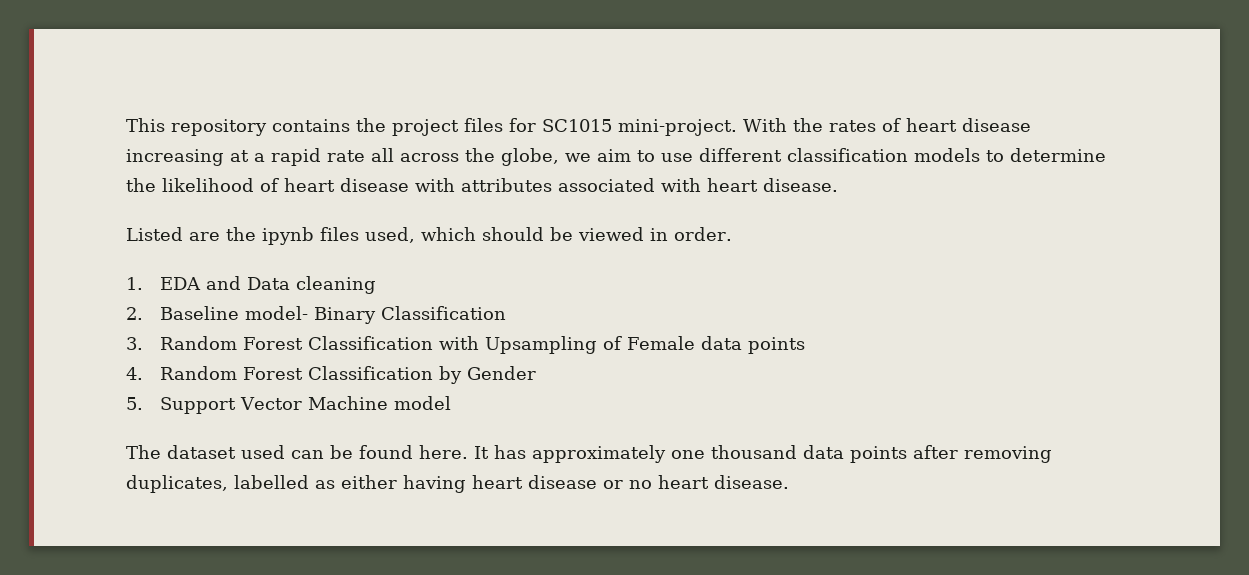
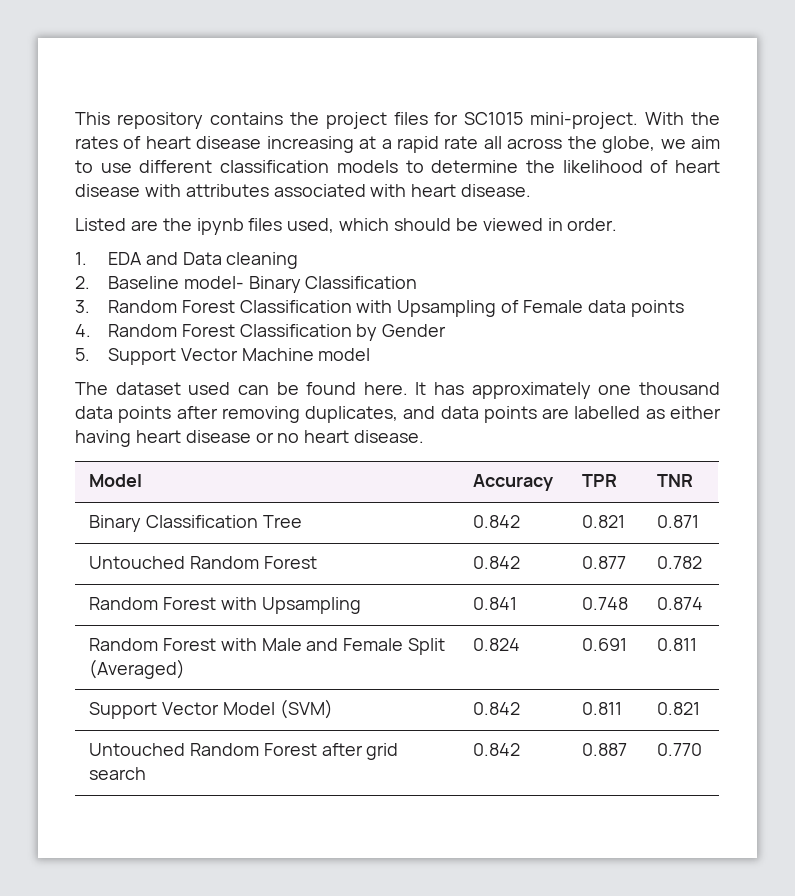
- It has approximately one thousand data points after removing duplicates, labelled as either having heart disease or no heart disease.
+ It has approximately one thousand data points after removing duplicates, and data points are labelled as either having heart disease or no heart disease.
+ Model | Accuracy | TPR | TNR
+ Binary Classification Tree | 0.842 | 0.821 | 0.871
+ Untouched Random Forest | 0.842 | 0.877 | 0.782
+ Random Forest with Upsampling | 0.841 | 0.748 | 0.874
+ Random Forest with Male and Female Split (Averaged) | 0.824 | 0.691 | 0.811
+ Support Vector Model (SVM) | 0.842 | 0.811 | 0.821
+ Untouched Random Forest after grid search | 0.842 | 0.887 | 0.770

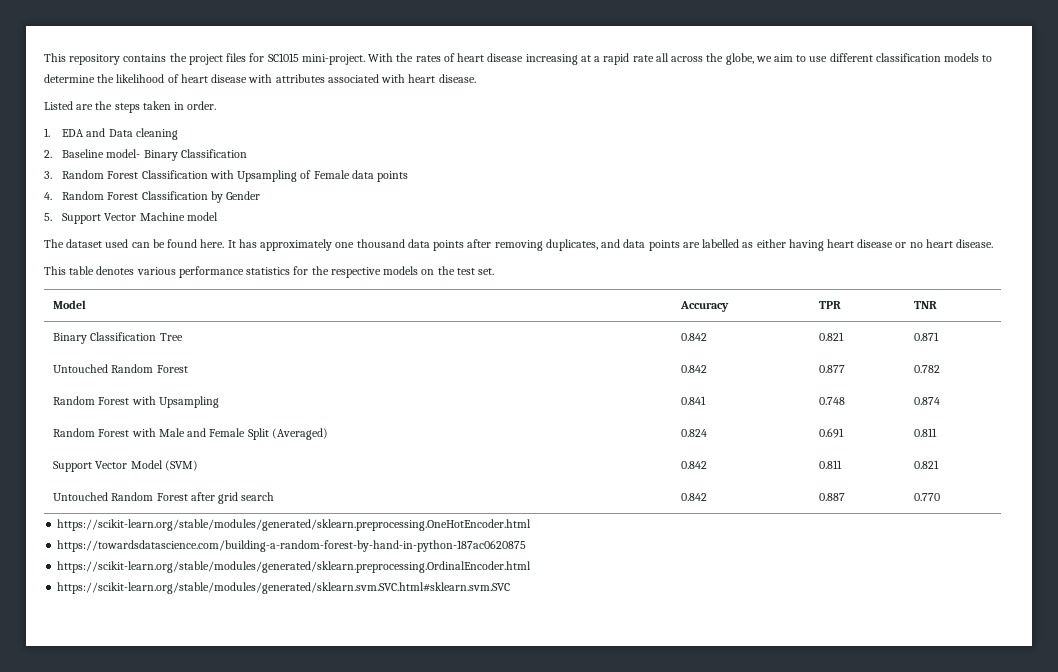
- Listed are the ipynb files used, which should be viewed in order.
+ Listed are the steps taken in order.
+ This table denotes various performance statistics for the respective models on the test set.
+ https://scikit-learn.org/stable/modules/generated/sklearn.preprocessing.OneHotEncoder.html
+ https://towardsdatascience.com/building-a-random-forest-by-hand-in-python-187ac0620875
+ https://scikit-learn.org/stable/modules/generated/sklearn.preprocessing.OrdinalEncoder.html
+ https://scikit-learn.org/stable/modules/generated/sklearn.svm.SVC.html#sklearn.svm.SVC

